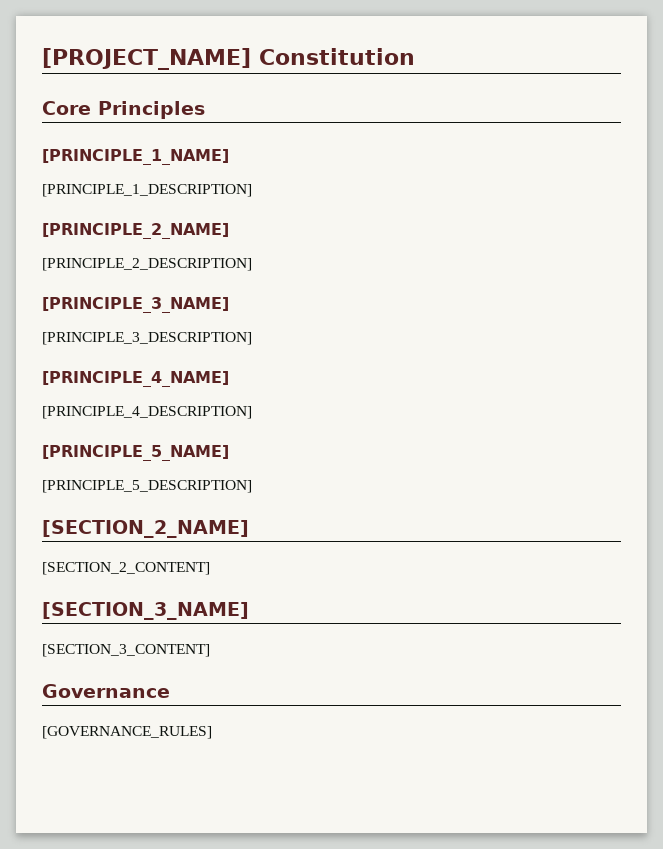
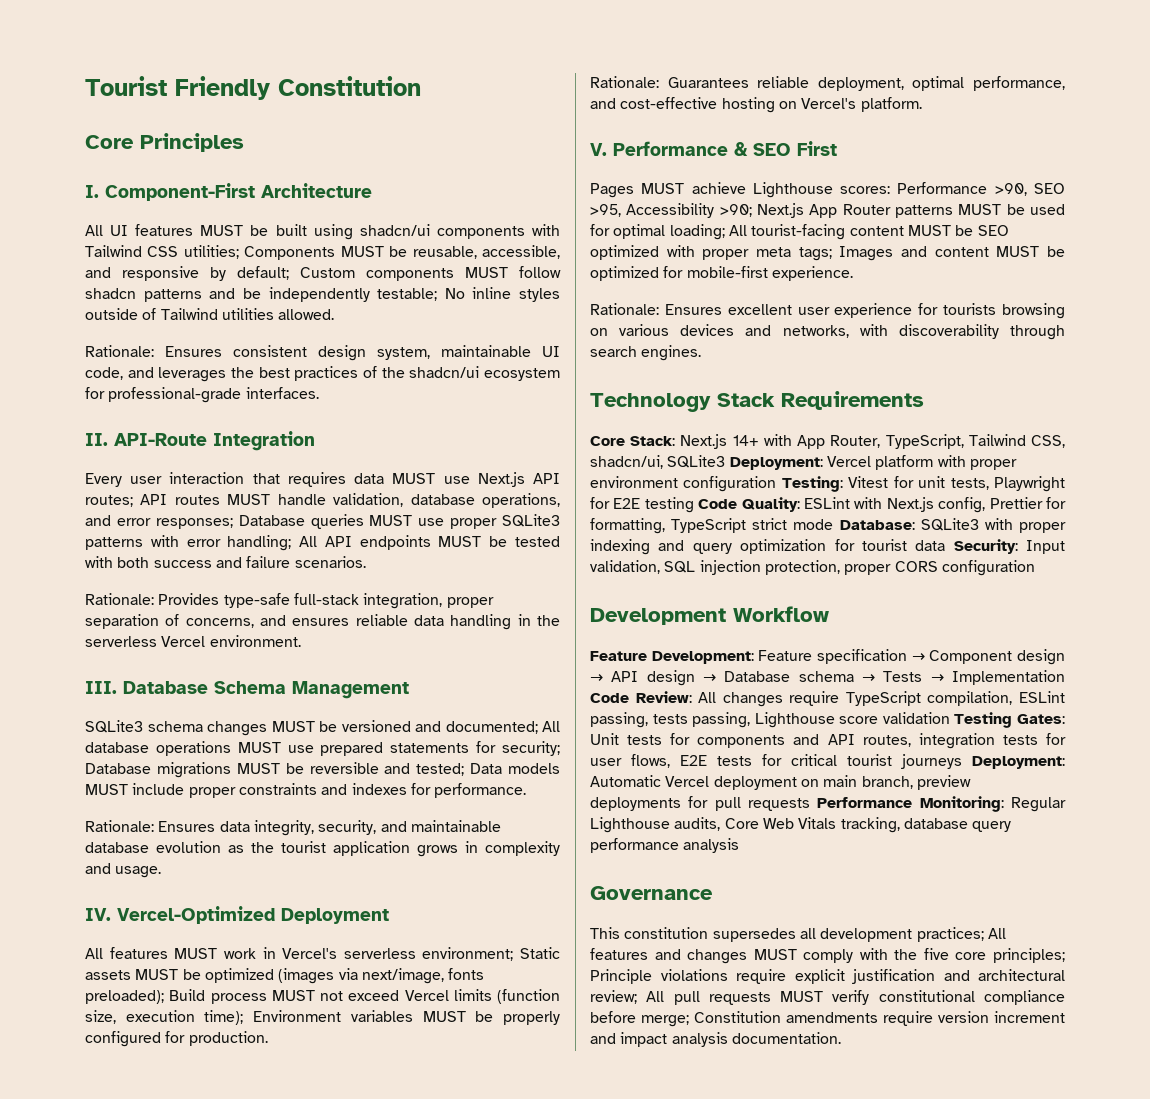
- [PROJECT_NAME] Constitution
+ Tourist Friendly Constitution
- [PRINCIPLE_1_NAME]
- [PRINCIPLE_1_DESCRIPTION]
- [PRINCIPLE_2_NAME]
- [PRINCIPLE_2_DESCRIPTION]
- [PRINCIPLE_3_NAME]
- [PRINCIPLE_3_DESCRIPTION]
- [PRINCIPLE_4_NAME]
- [PRINCIPLE_4_DESCRIPTION]
- [PRINCIPLE_5_NAME]
- [PRINCIPLE_5_DESCRIPTION]
- [SECTION_2_NAME]
- [SECTION_2_CONTENT]
- [SECTION_3_NAME]
- [SECTION_3_CONTENT]
+ I. Component-First Architecture
+ All UI features MUST be built using shadcn/ui components with Tailwind CSS utilities; Components MUST be reusable, accessible, and responsive by default; Custom components MUST follow shadcn patterns and be independently testable; No inline styles outside of Tailwind utilities allowed.
+ Rationale: Ensures consistent design system, maintainable UI code, and leverages the best practices of the shadcn/ui ecosystem for professional-grade interfaces.
+ II. API-Route Integration
+ Every user interaction that requires data MUST use Next.js API routes; API routes MUST handle validation, database operations, and error responses; Database queries MUST use proper SQLite3 patterns with error handling; All API endpoints MUST be tested with both success and failure scenarios.
+ Rationale: Provides type-safe full-stack integration, proper separation of concerns, and ensures reliable data handling in the serverless Vercel environment.
+ III. Database Schema Management
+ SQLite3 schema changes MUST be versioned and documented; All database operations MUST use prepared statements for security; Database migrations MUST be reversible and tested; Data models MUST include proper constraints and indexes for performance.
+ Rationale: Ensures data integrity, security, and maintainable database evolution as the tourist application grows in complexity and usage.
+ IV. Vercel-Optimized Deployment
+ All features MUST work in Vercel's serverless environment; Static assets MUST be optimized (images via next/image, fonts preloaded); Build process MUST not exceed Vercel limits (function size, execution time); Environment variables MUST be properly configured for production.
+ Rationale: Guarantees reliable deployment, optimal performance, and cost-effective hosting on Vercel's platform.
+ V. Performance & SEO First
+ Pages MUST achieve Lighthouse scores: Performance >90, SEO >95, Accessibility >90; Next.js App Router patterns MUST be used for optimal loading; All tourist-facing content MUST be SEO optimized with proper meta tags; Images and content MUST be optimized for mobile-first experience.
+ Rationale: Ensures excellent user experience for tourists browsing on various devices and networks, with discoverability through search engines.
+ Technology Stack Requirements
+ Core Stack: Next.js 14+ with App Router, TypeScript, Tailwind CSS, shadcn/ui, SQLite3 Deployment: Vercel platform with proper environment configuration Testing: Vitest for unit tests, Playwright for E2E testing Code Quality: ESLint with Next.js config, Prettier for formatting, TypeScript strict mode Database: SQLite3 with proper indexing and query optimization for tourist data Security: Input validation, SQL injection protection, proper CORS configuration
+ Development Workflow
+ Feature Development: Feature specification → Component design → API design → Database schema → Tests → Implementation Code Review: All changes require TypeScript compilation, ESLint passing, tests passing, Lighthouse score validation Testing Gates: Unit tests for components and API routes, integration tests for user flows, E2E tests for critical tourist journeys Deployment: Automatic Vercel deployment on main branch, preview deployments for pull requests Performance Monitoring: Regular Lighthouse audits, Core Web Vitals tracking, database query performance analysis
  Governance
- [GOVERNANCE_RULES]
+ This constitution supersedes all development practices; All features and changes MUST comply with the five core principles; Principle violations require explicit justification and architectural review; All pull requests MUST verify constitutional compliance before merge; Constitution amendments require version increment and impact analysis documentation.

